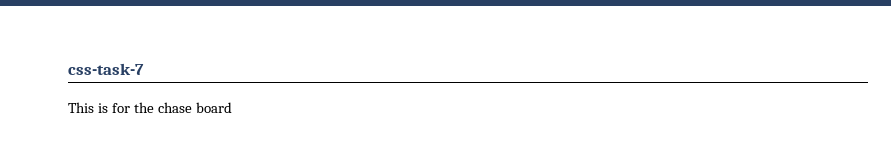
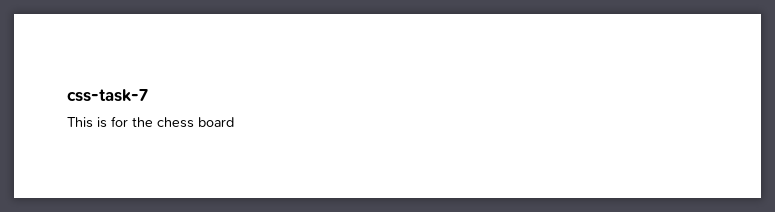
- This is for the chase board
+ This is for the chess board

